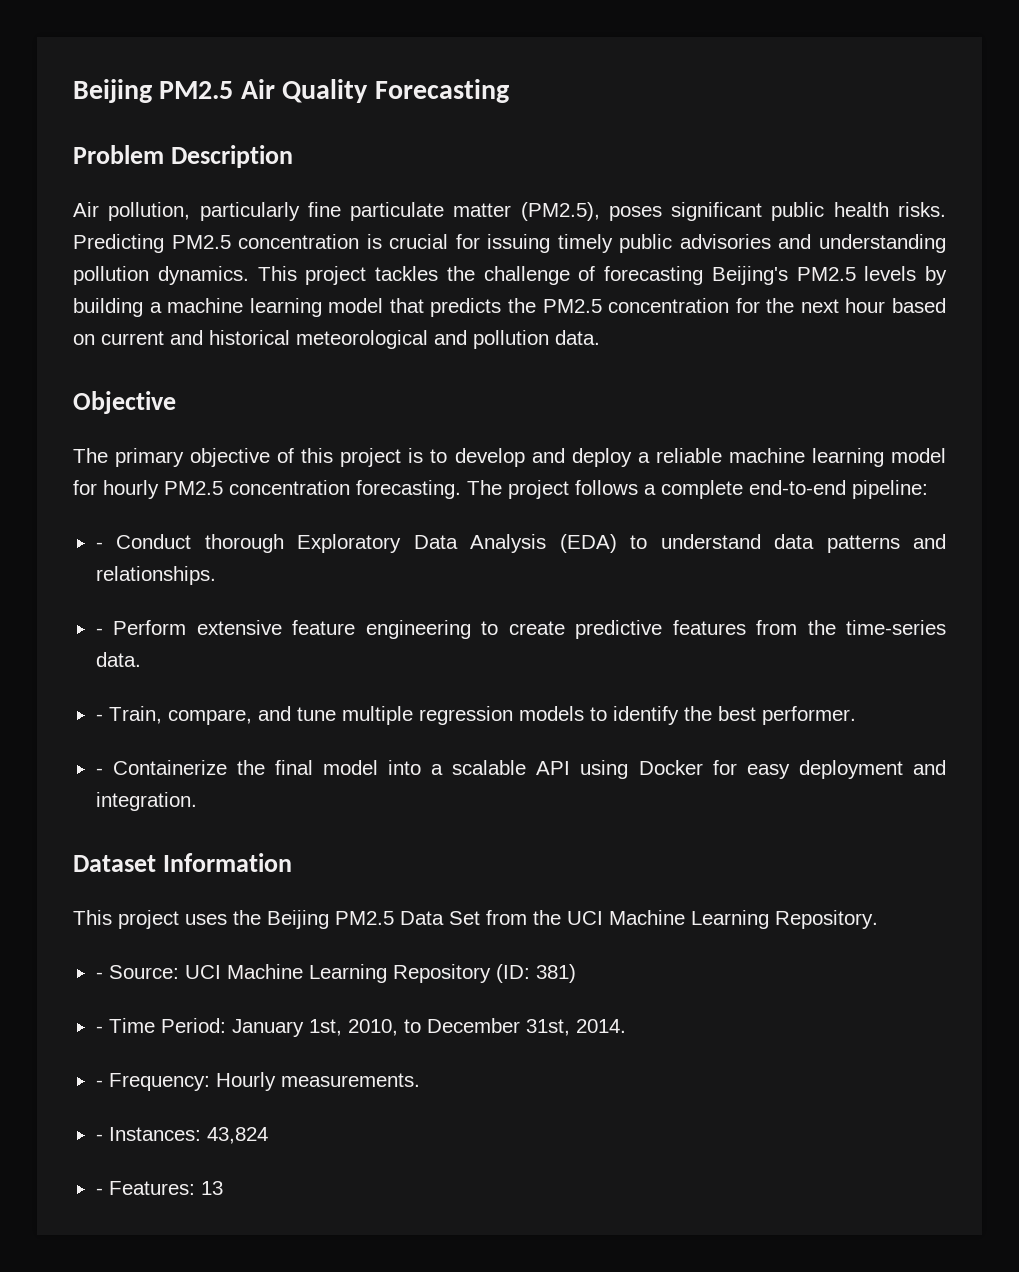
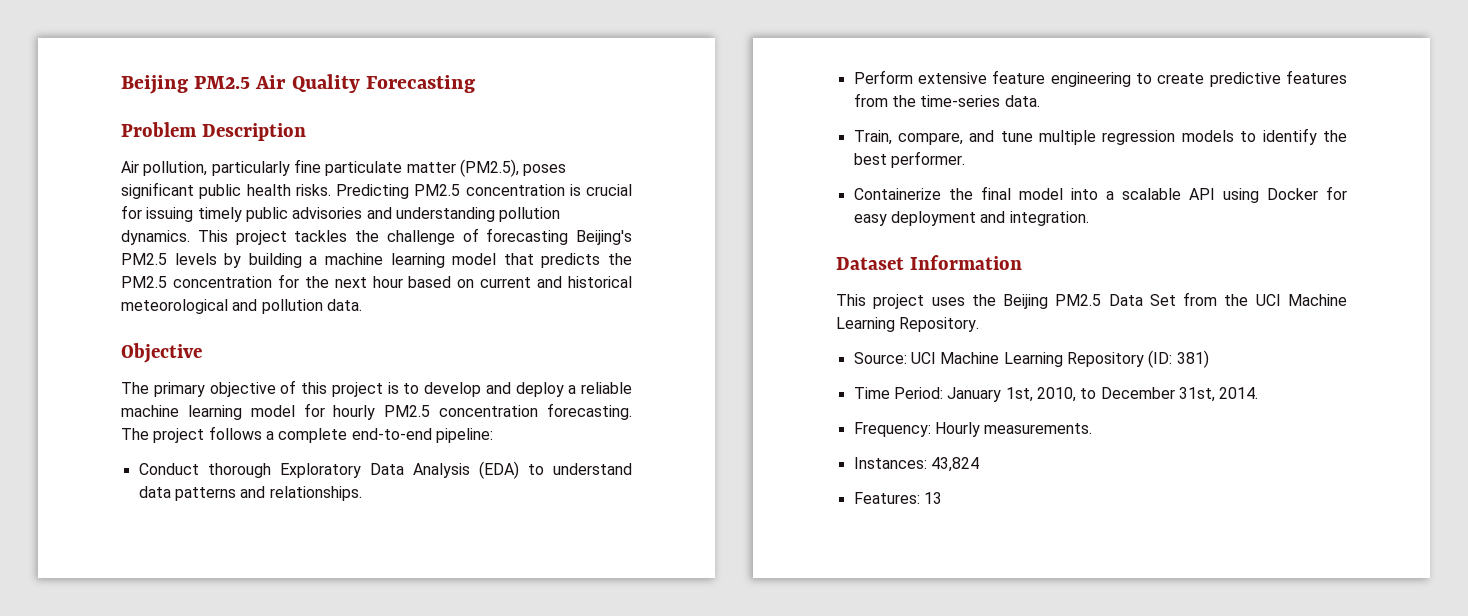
- - Conduct thorough Exploratory Data Analysis (EDA) to understand data patterns and relationships.
+ Conduct thorough Exploratory Data Analysis (EDA) to understand data patterns and relationships.
- - Perform extensive feature engineering to create predictive features from the time-series data.
+ Perform extensive feature engineering to create predictive features from the time-series data.
- - Train, compare, and tune multiple regression models to identify the best performer.
+ Train, compare, and tune multiple regression models to identify the best performer.
- - Containerize the final model into a scalable API using Docker for easy deployment and integration.
+ Containerize the final model into a scalable API using Docker for easy deployment and integration.
- - Source: UCI Machine Learning Repository (ID: 381)
+ Source: UCI Machine Learning Repository (ID: 381)
- - Time Period: January 1st, 2010, to December 31st, 2014.
+ Time Period: January 1st, 2010, to December 31st, 2014.
- - Frequency: Hourly measurements.
+ Frequency: Hourly measurements.
- - Instances: 43,824
+ Instances: 43,824
- - Features: 13
+ Features: 13

